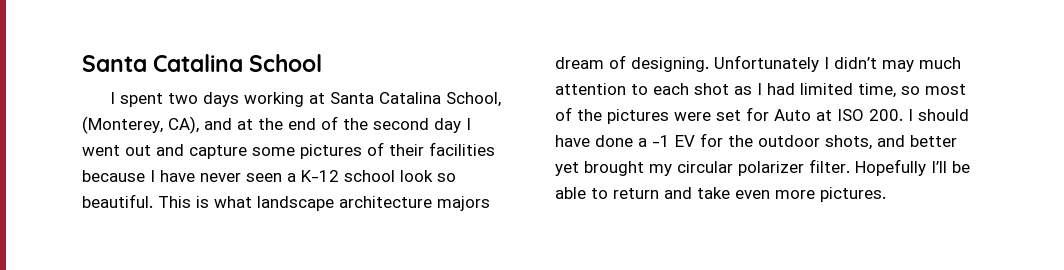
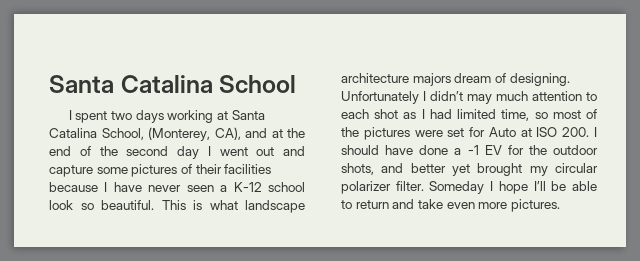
- Hopefully I’ll be able to return and take even more pictures.
+ Someday I hope I’ll be able to return and take even more pictures.

